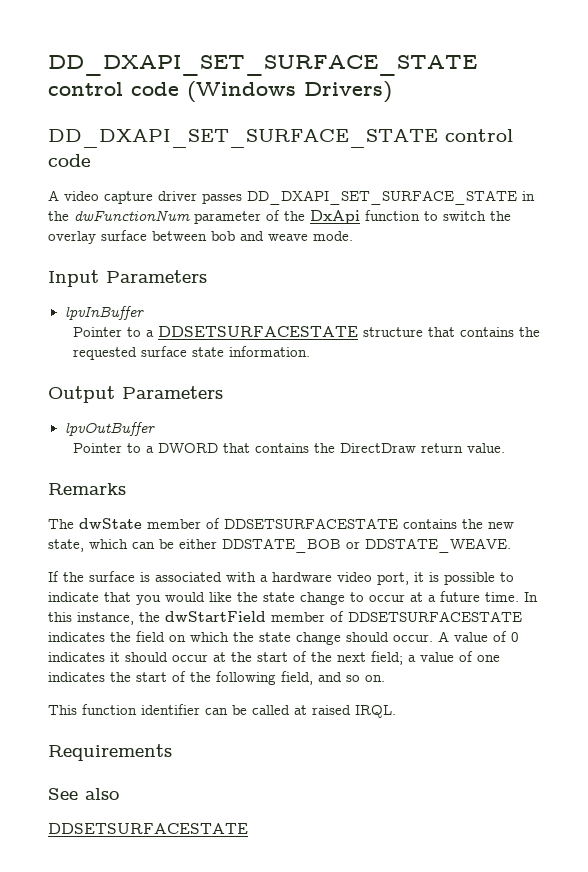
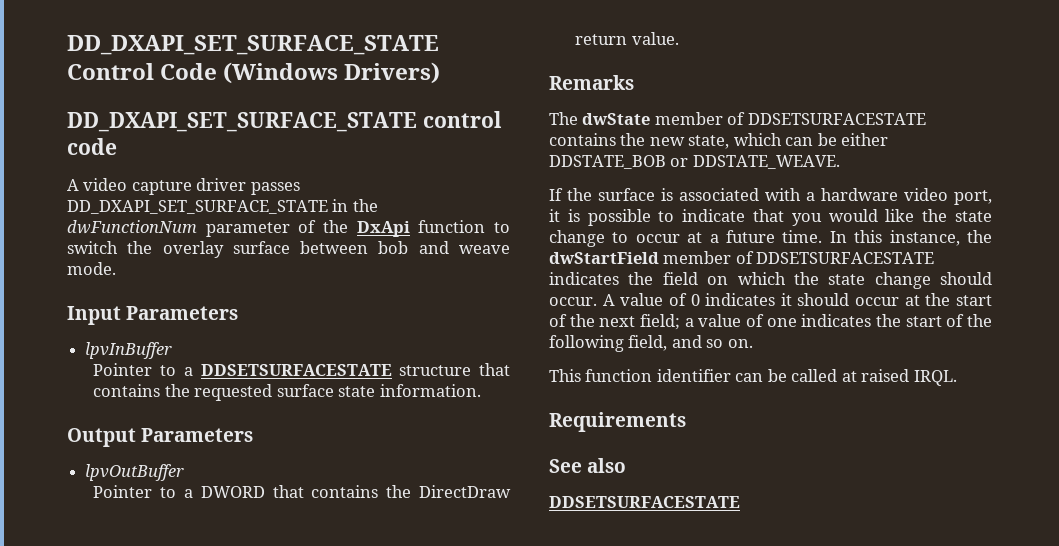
- DD_DXAPI_SET_SURFACE_STATE control code (Windows Drivers)
+ DD_DXAPI_SET_SURFACE_STATE Control Code (Windows Drivers)

